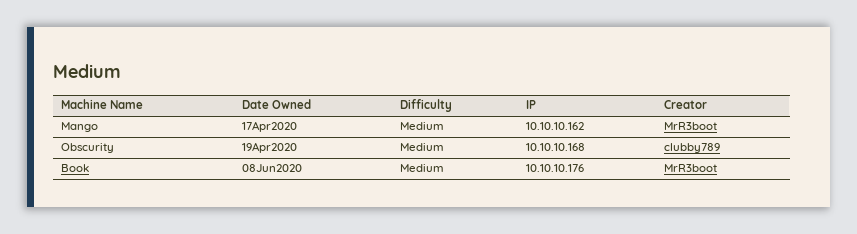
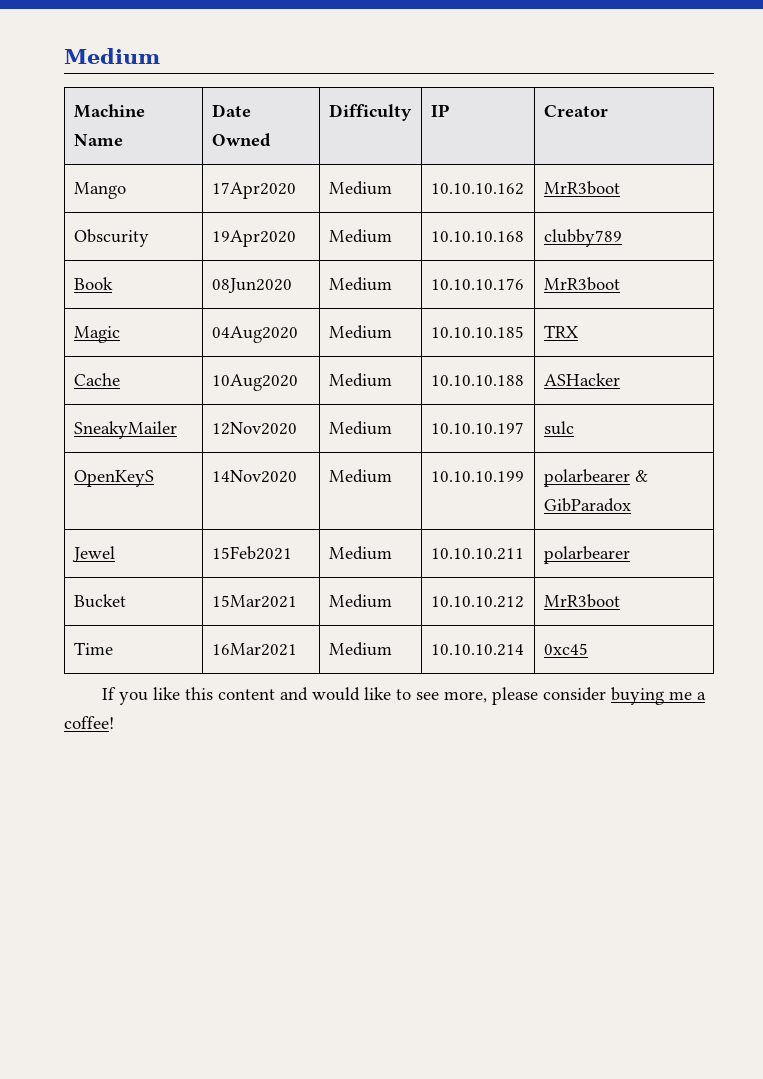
+ Magic | 04Aug2020 | Medium | 10.10.10.185 | TRX
+ Cache | 10Aug2020 | Medium | 10.10.10.188 | ASHacker
+ SneakyMailer | 12Nov2020 | Medium | 10.10.10.197 | sulc
+ OpenKeyS | 14Nov2020 | Medium | 10.10.10.199 | polarbearer & GibParadox
+ Jewel | 15Feb2021 | Medium | 10.10.10.211 | polarbearer
+ Bucket | 15Mar2021 | Medium | 10.10.10.212 | MrR3boot
+ Time | 16Mar2021 | Medium | 10.10.10.214 | 0xc45
+ If you like this content and would like to see more, please consider buying me a coffee!

